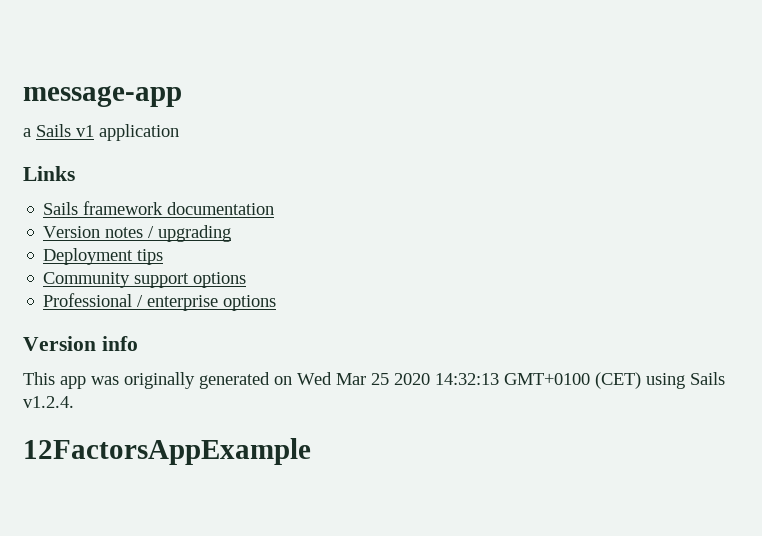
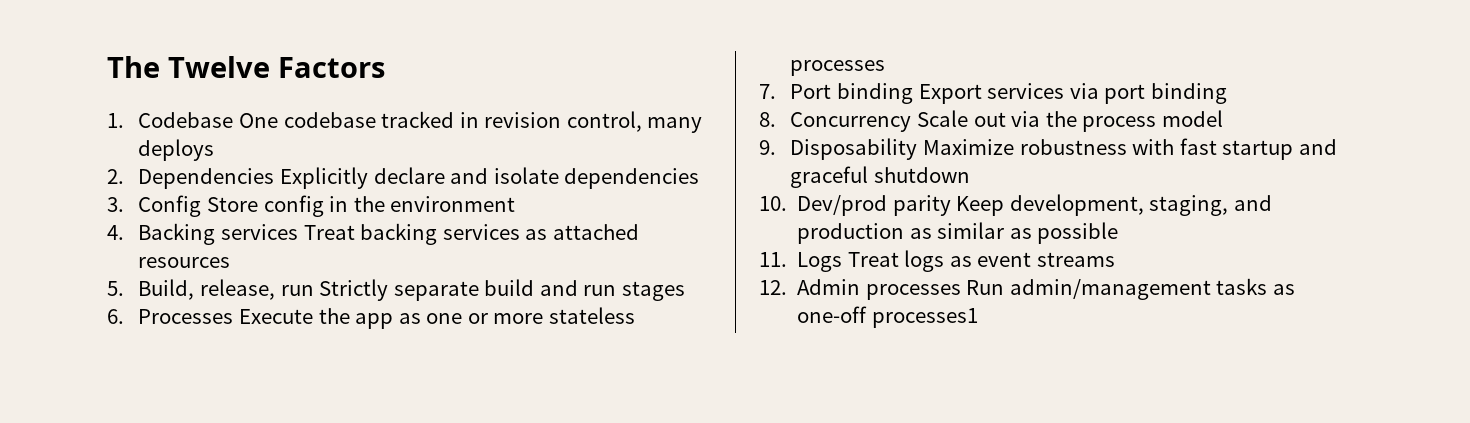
- message-app
- a Sails v1 application
- Links
- Sails framework documentation
- Version notes / upgrading
- Deployment tips
- Community support options
- Professional / enterprise options
- Version info
- This app was originally generated on Wed Mar 25 2020 14:32:13 GMT+0100 (CET) using Sails v1.2.4.
- 12FactorsAppExample
+ The Twelve Factors
+ 1. Codebase One codebase tracked in revision control, many deploys
+ 2. Dependencies Explicitly declare and isolate dependencies
+ 3. Config Store config in the environment
+ 4. Backing services Treat backing services as attached resources
+ 5. Build, release, run Strictly separate build and run stages
+ 6. Processes Execute the app as one or more stateless processes
+ 7. Port binding Export services via port binding
+ 8. Concurrency Scale out via the process model
+ 9. Disposability Maximize robustness with fast startup and graceful shutdown
+ 10. Dev/prod parity Keep development, staging, and production as similar as possible
+ 11. Logs Treat logs as event streams
+ 12. Admin processes Run admin/management tasks as one-off processes1

